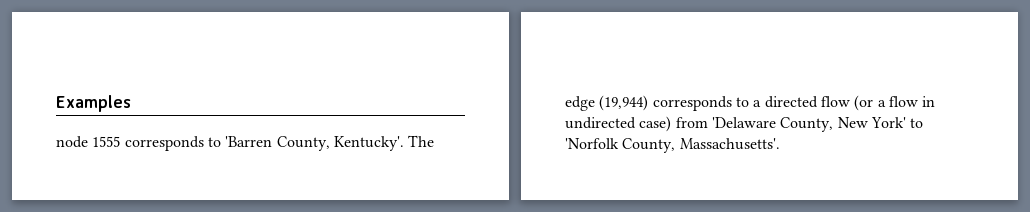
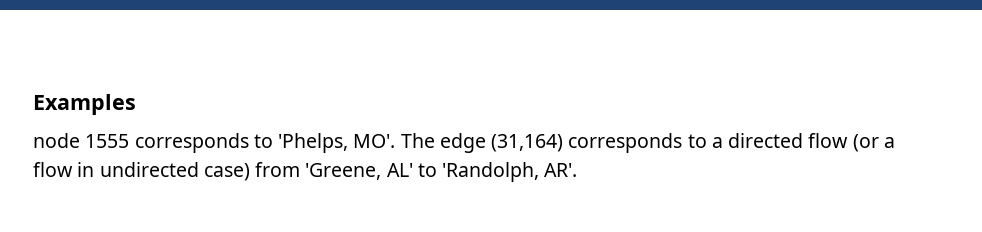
- node 1555 corresponds to 'Barren County, Kentucky'. The edge (19,944) corresponds to a directed flow (or a flow in undirected case) from 'Delaware County, New York' to 'Norfolk County, Massachusetts'.
+ node 1555 corresponds to 'Phelps, MO'. The edge (31,164) corresponds to a directed flow (or a flow in undirected case) from 'Greene, AL' to 'Randolph, AR'.

